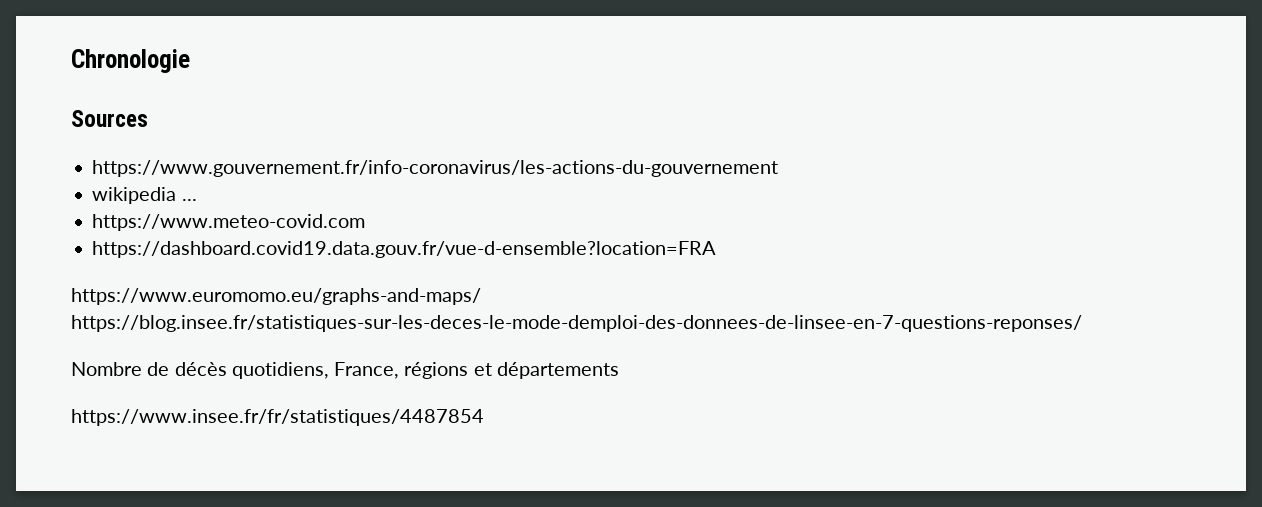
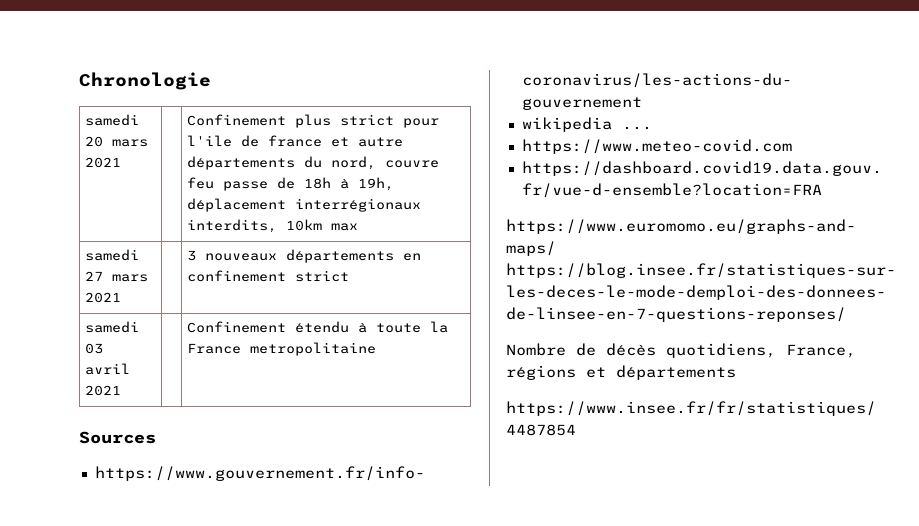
+ samedi 20 mars 2021 | | Confinement plus strict pour l'ile de france et autre départements du nord, couvre feu passe de 18h à 19h, déplacement interrégionaux interdits, 10km max
+ samedi 27 mars 2021 | | 3 nouveaux départements en confinement strict
+ samedi 03 avril 2021 | | Confinement étendu à toute la France metropolitaine

